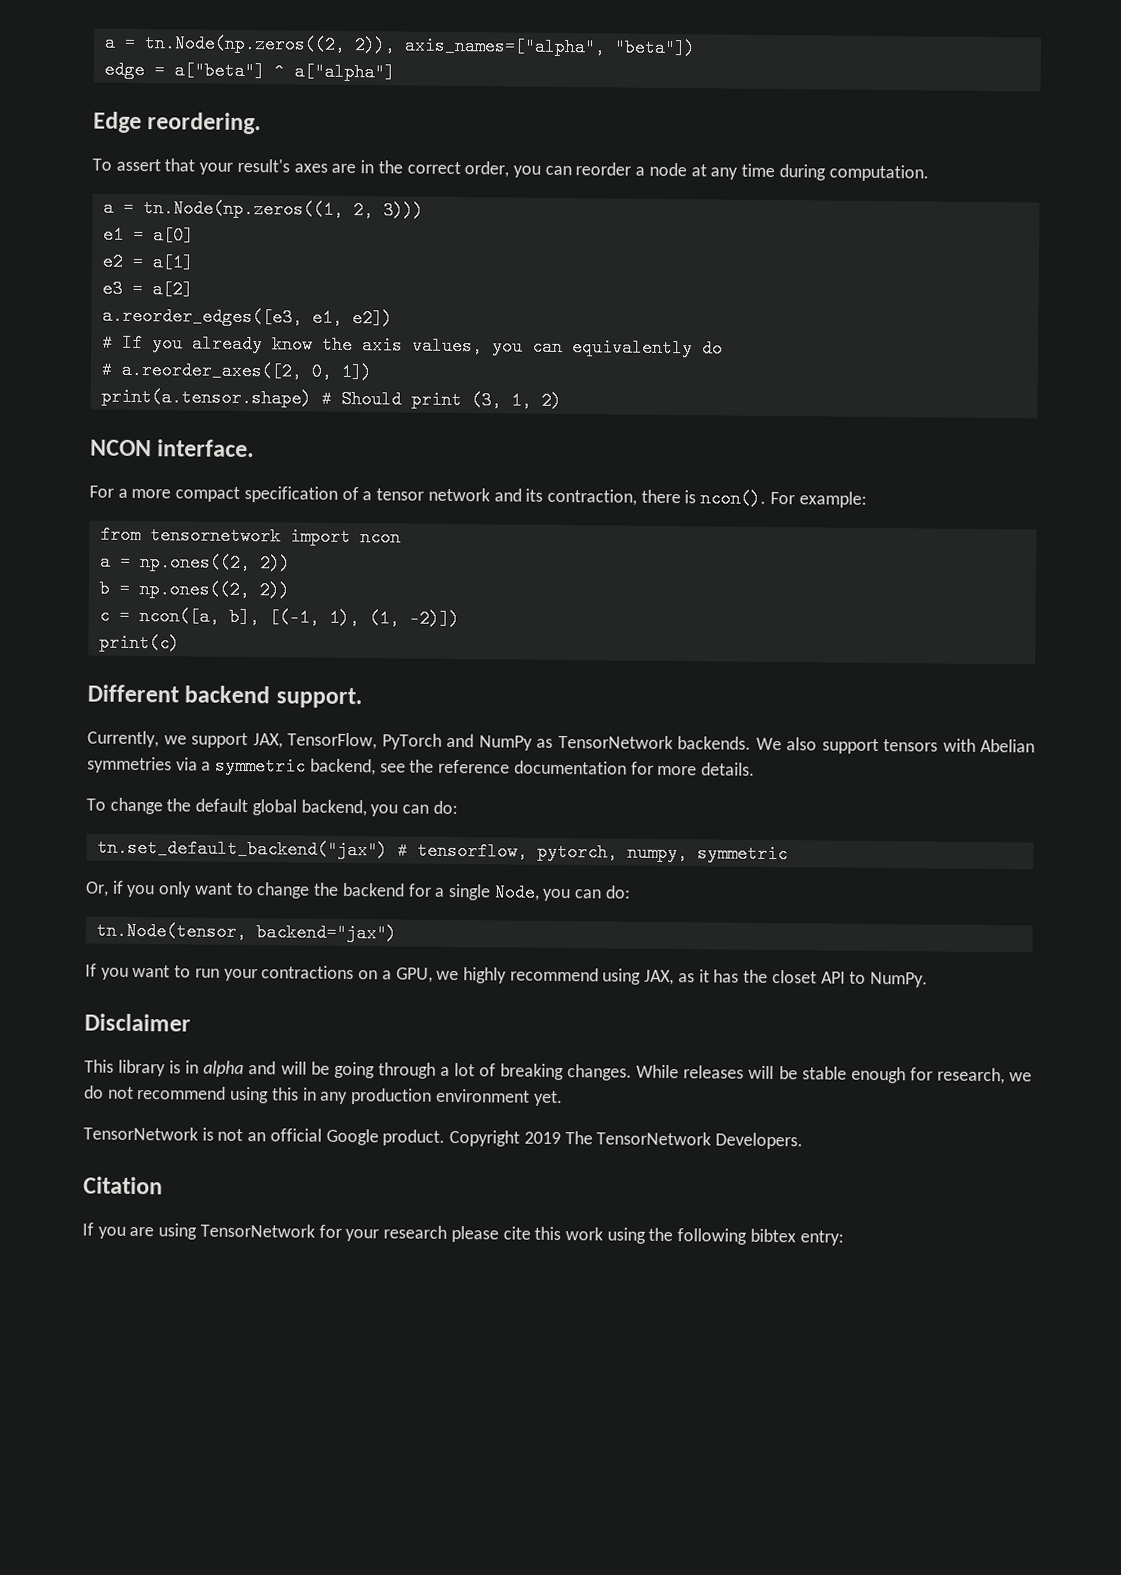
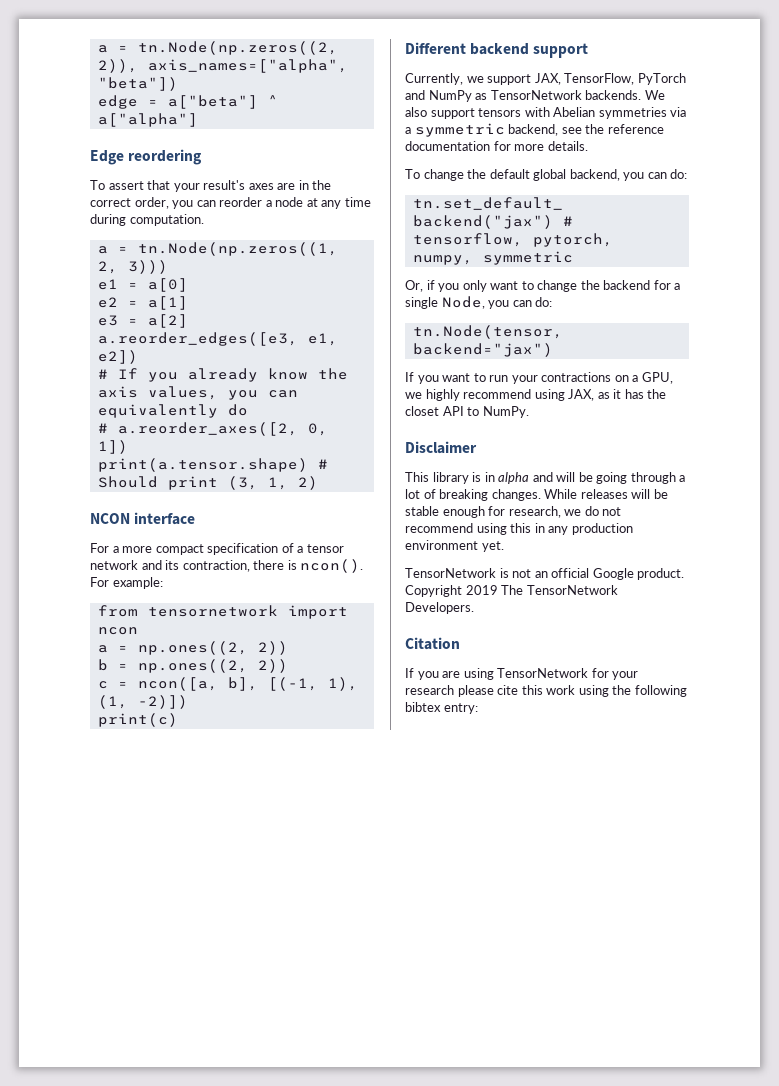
- Edge reordering.
+ Edge reordering
- NCON interface.
+ NCON interface
- Different backend support.
+ Different backend support

